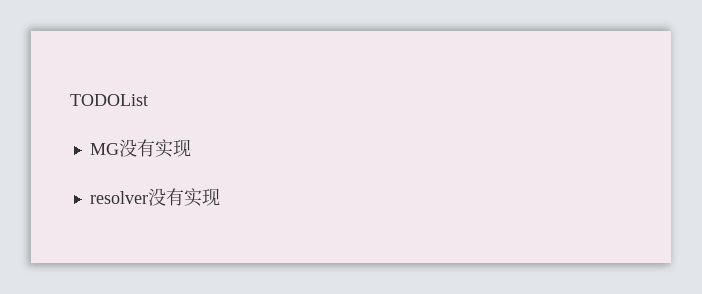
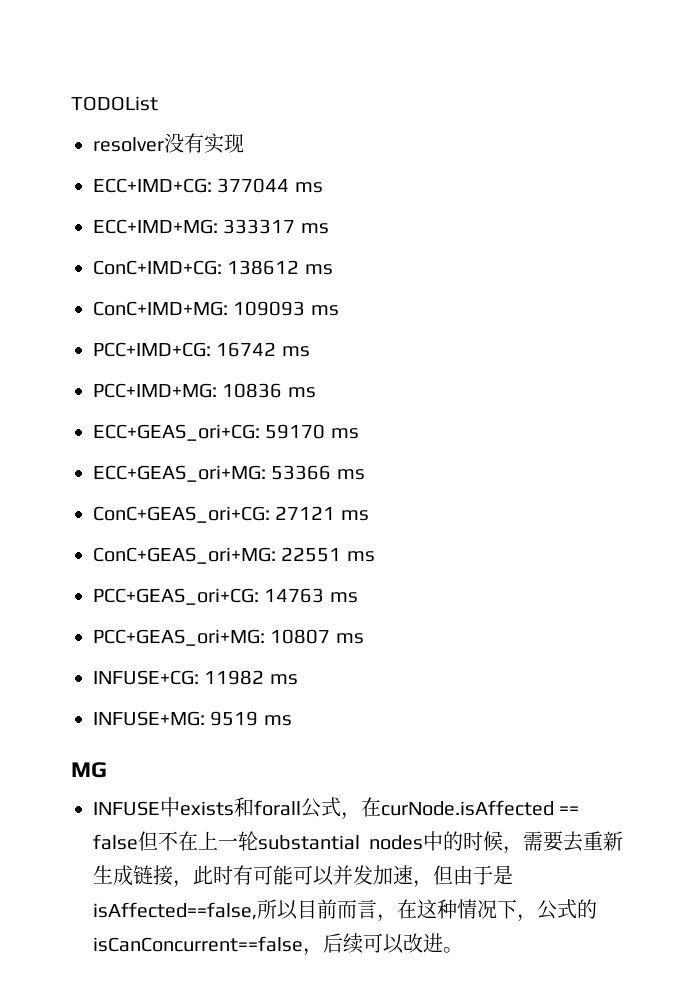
- MG没有实现
+ ECC+IMD+CG: 377044 ms
+ ECC+IMD+MG: 333317 ms
+ ConC+IMD+CG: 138612 ms
+ ConC+IMD+MG: 109093 ms
+ PCC+IMD+CG: 16742 ms
+ PCC+IMD+MG: 10836 ms
+ ECC+GEAS_ori+CG: 59170 ms
+ ECC+GEAS_ori+MG: 53366 ms
+ ConC+GEAS_ori+CG: 27121 ms
+ ConC+GEAS_ori+MG: 22551 ms
+ PCC+GEAS_ori+CG: 14763 ms
+ PCC+GEAS_ori+MG: 10807 ms
+ INFUSE+CG: 11982 ms
+ INFUSE+MG: 9519 ms
+ MG
+ INFUSE中exists和forall公式，在curNode.isAffected == false但不在上一轮substantial nodes中的时候，需要去重新生成链接，此时有可能可以并发加速，但由于是isAffected==false,所以目前而言，在这种情况下，公式的isCanConcurrent==false，后续可以改进。

